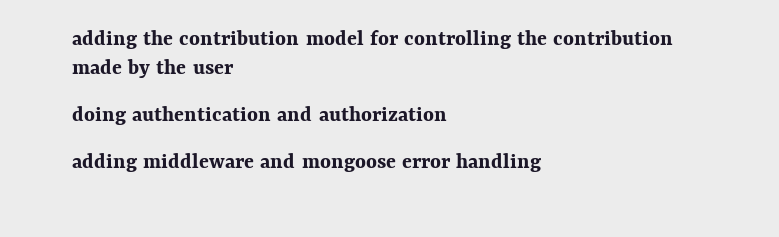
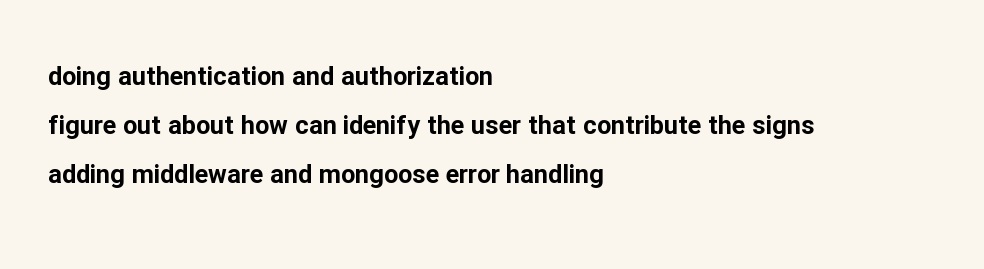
- adding the contribution model for controlling the contribution made by the user
  doing authentication and authorization
+ figure out about how can idenify the user that contribute the signs

